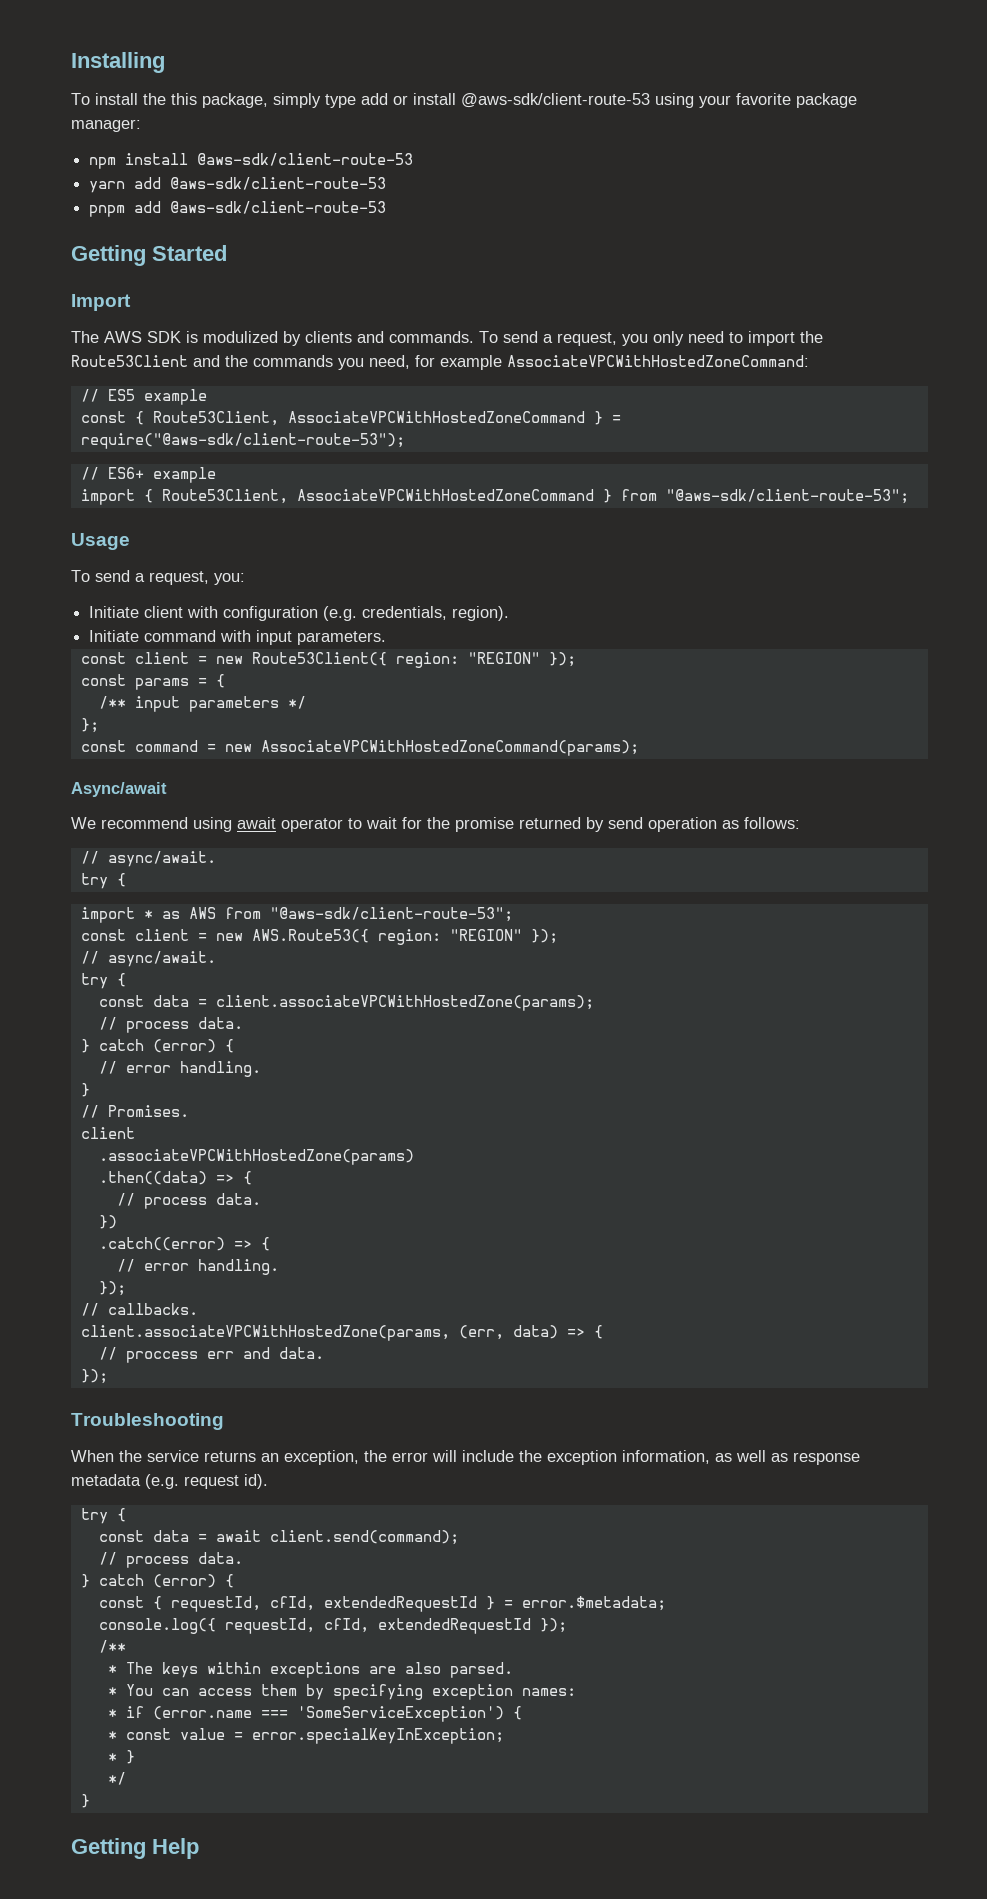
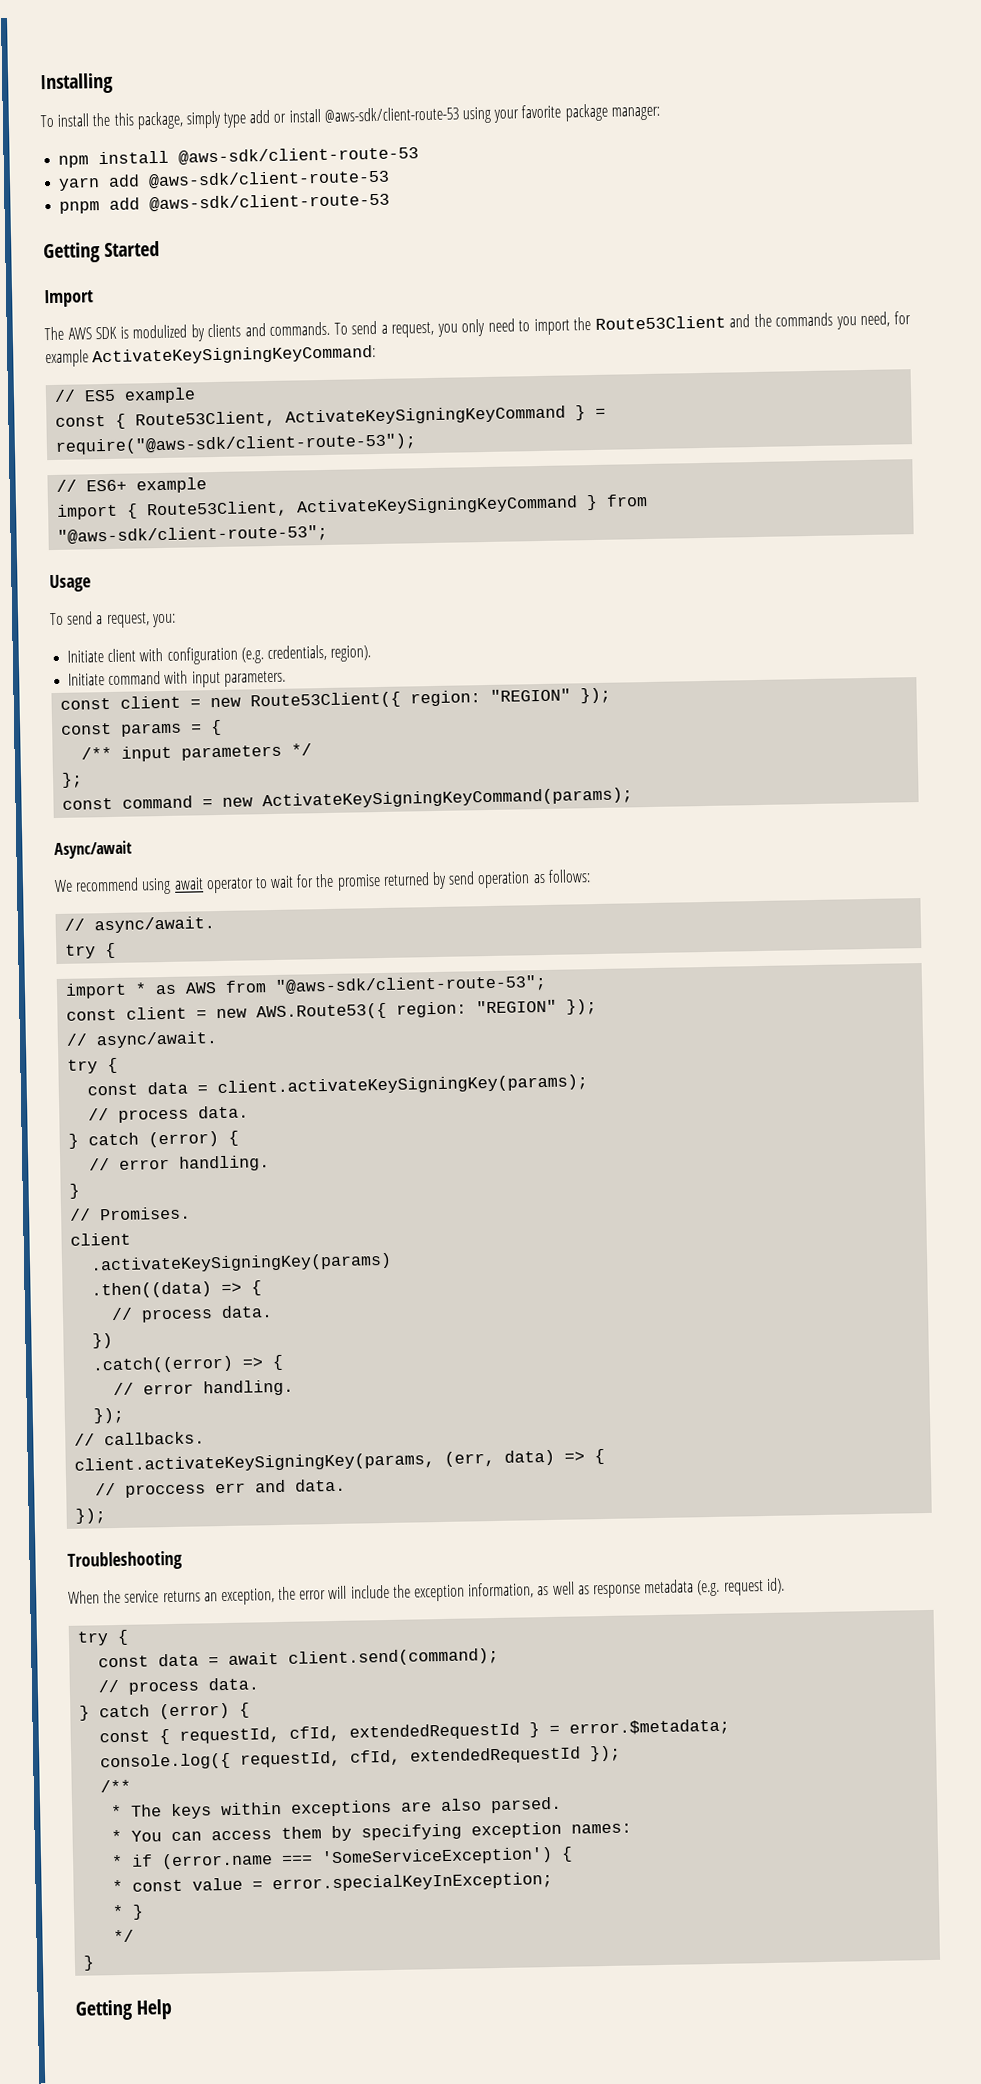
- To send a request, you only need to import the Route53Client and the commands you need, for example AssociateVPCWithHostedZoneCommand:
+ To send a request, you only need to import the Route53Client and the commands you need, for example ActivateKeySigningKeyCommand:
- const { Route53Client, AssociateVPCWithHostedZoneCommand } = require("@aws-sdk/client-route-53");
+ const { Route53Client, ActivateKeySigningKeyCommand } = require("@aws-sdk/client-route-53");
- import { Route53Client, AssociateVPCWithHostedZoneCommand } from "@aws-sdk/client-route-53";
+ import { Route53Client, ActivateKeySigningKeyCommand } from "@aws-sdk/client-route-53";
- const command = new AssociateVPCWithHostedZoneCommand(params);
+ const command = new ActivateKeySigningKeyCommand(params);
- const data = client.associateVPCWithHostedZone(params);
+ const data = client.activateKeySigningKey(params);
- .associateVPCWithHostedZone(params)
+ .activateKeySigningKey(params)
- client.associateVPCWithHostedZone(params, (err, data) => {
+ client.activateKeySigningKey(params, (err, data) => {

